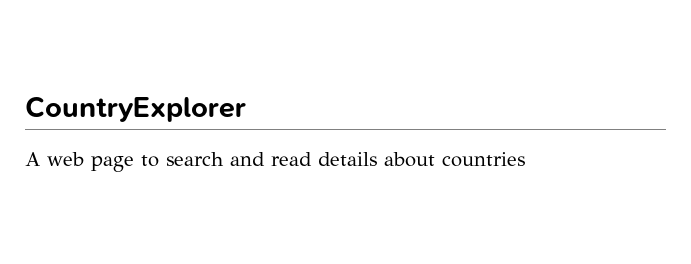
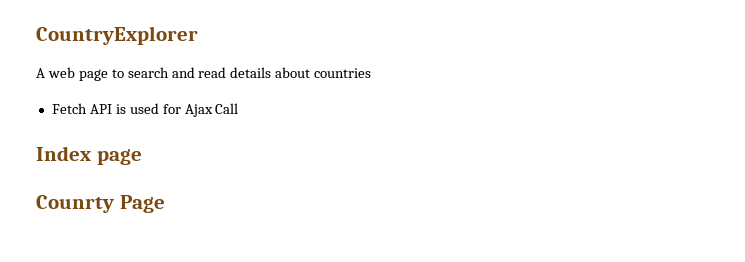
+ Fetch API is used for Ajax Call
+ Index page
+ Counrty Page

